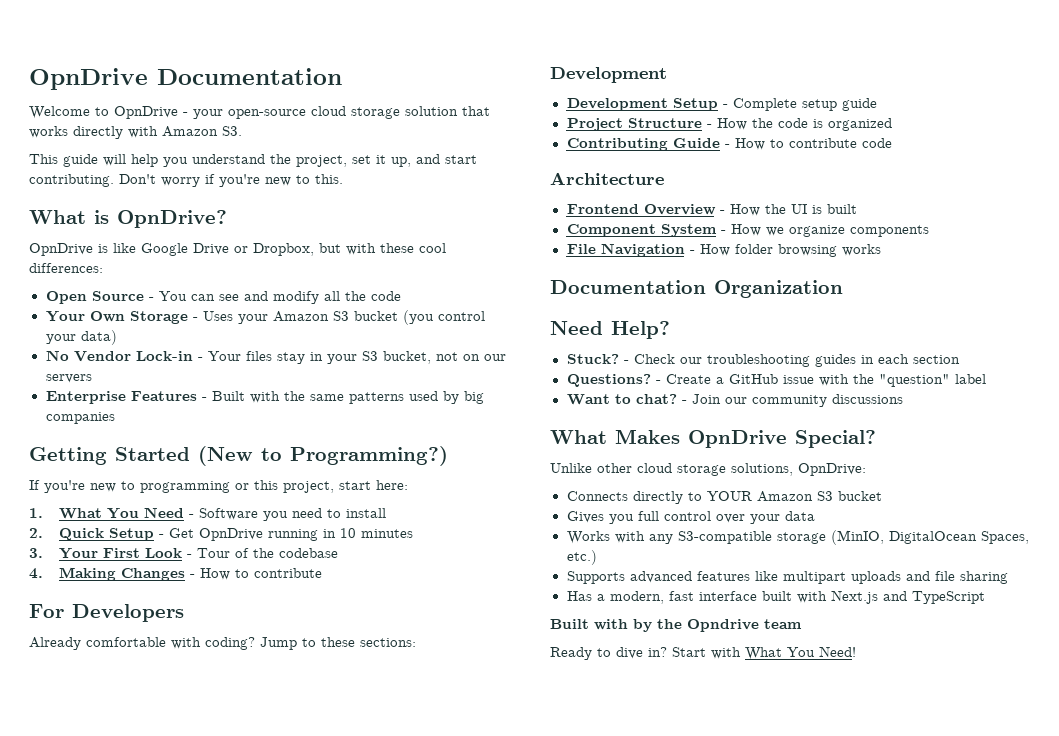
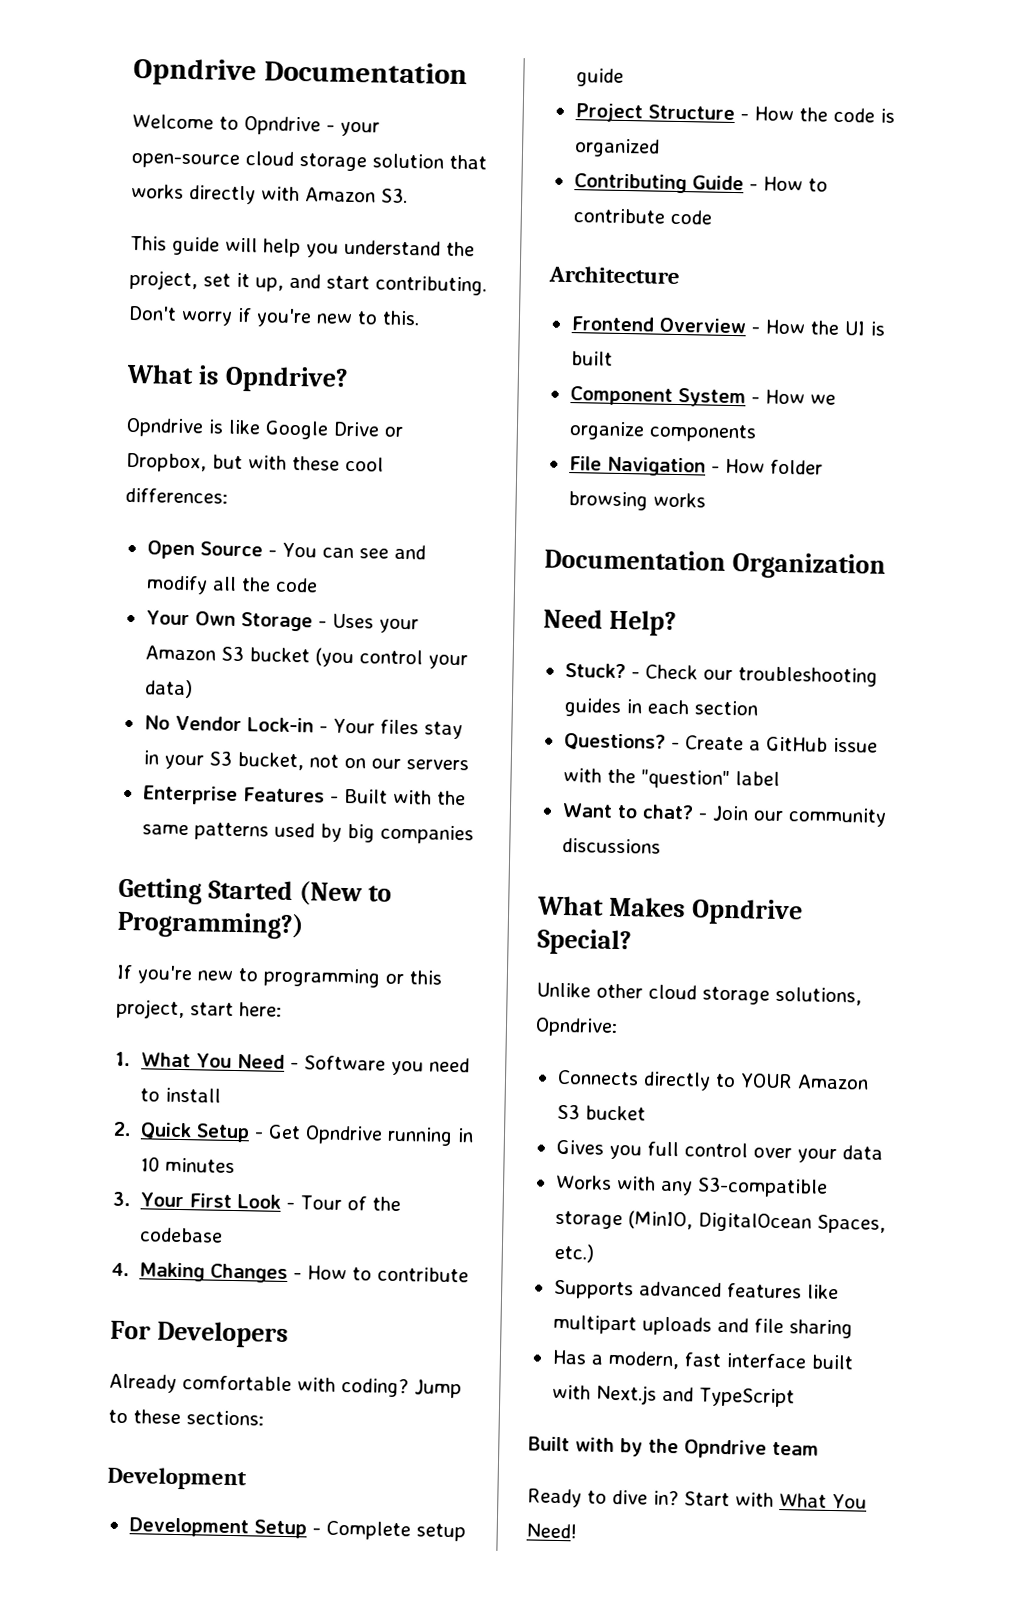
- OpnDrive Documentation
+ Opndrive Documentation
- Welcome to OpnDrive - your open-source cloud storage solution that works directly with Amazon S3.
+ Welcome to Opndrive - your open-source cloud storage solution that works directly with Amazon S3.
- What is OpnDrive?
- OpnDrive is like Google Drive or Dropbox, but with these cool differences:
+ What is Opndrive?
+ Opndrive is like Google Drive or Dropbox, but with these cool differences:
- 2. Quick Setup - Get OpnDrive running in 10 minutes
+ 2. Quick Setup - Get Opndrive running in 10 minutes
- What Makes OpnDrive Special?
+ What Makes Opndrive Special?
- Unlike other cloud storage solutions, OpnDrive:
+ Unlike other cloud storage solutions, Opndrive:

